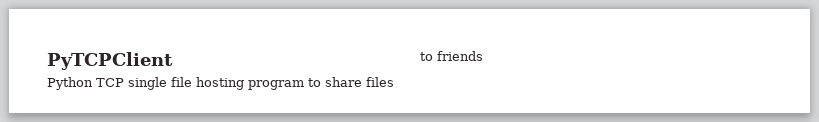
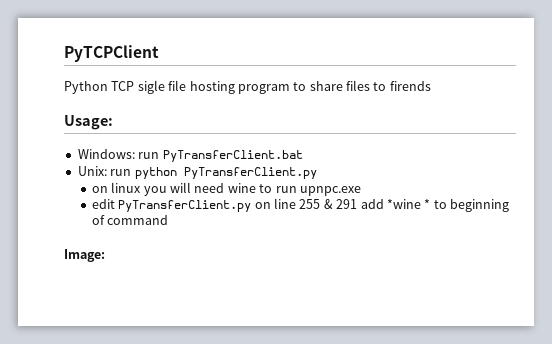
- Python TCP single file hosting program to share files to friends
+ Python TCP sigle file hosting program to share files to firends
+ Usage:
+ Windows: run PyTransferClient.bat
+ Unix: run python PyTransferClient.py
+ on linux you will need wine to run upnpc.exe
+ edit PyTransferClient.py on line 255 & 291 add *wine * to beginning of command
+ Image:

